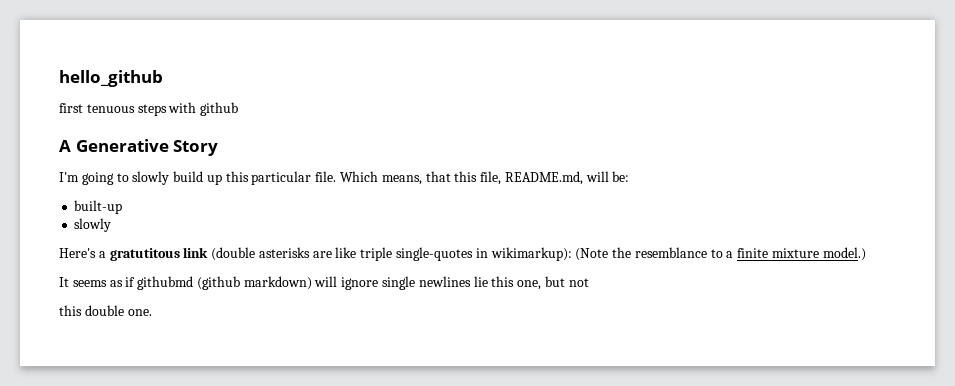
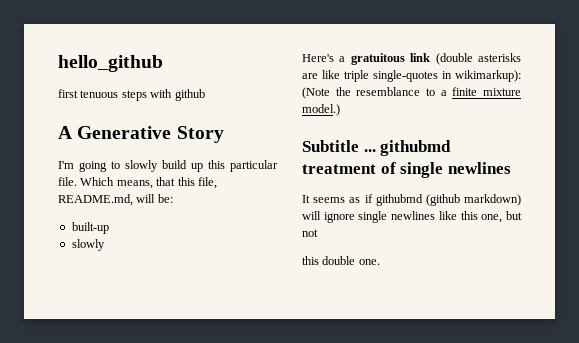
- Here's a gratutitous link (double asterisks are like triple single-quotes in wikimarkup): (Note the resemblance to a finite mixture model.)
+ Here's a gratuitous link (double asterisks are like triple single-quotes in wikimarkup): (Note the resemblance to a finite mixture model.)
+ Subtitle ... githubmd treatment of single newlines
- It seems as if githubmd (github markdown) will ignore single newlines lie this one, but not
+ It seems as if githubmd (github markdown) will ignore single newlines like this one, but not

